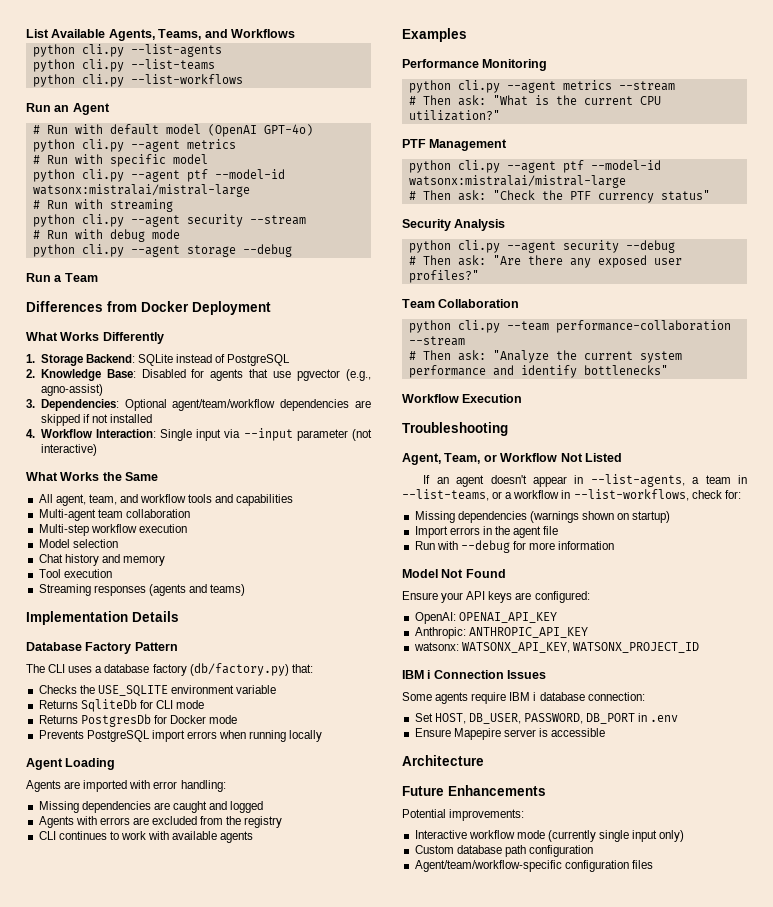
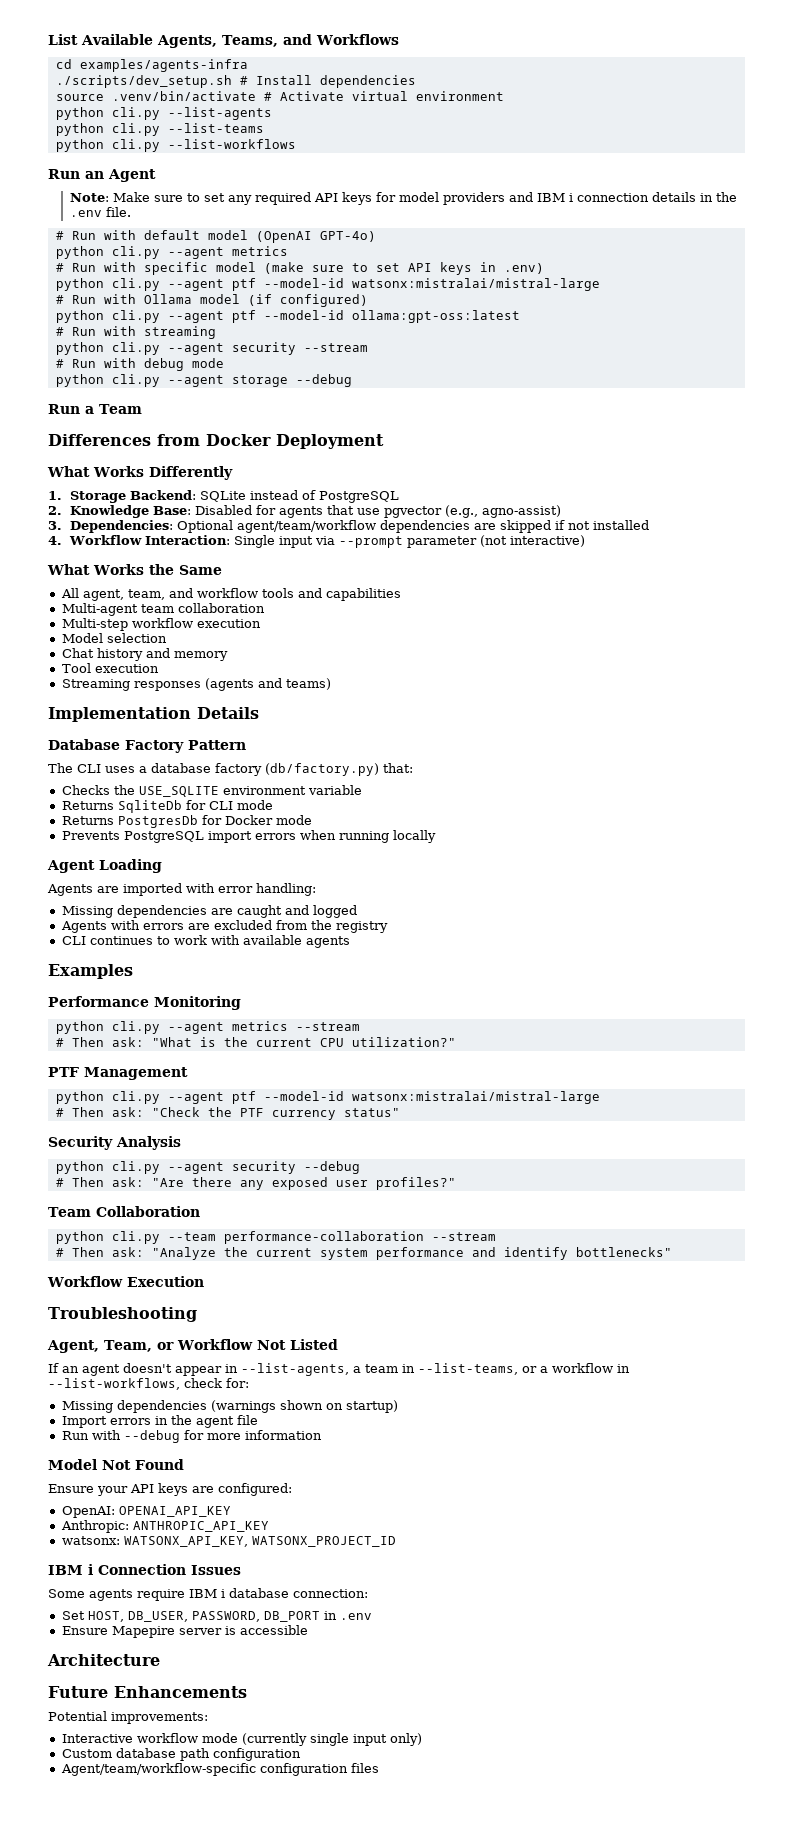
+ cd examples/agents-infra
+ ./scripts/dev_setup.sh # Install dependencies
+ source .venv/bin/activate # Activate virtual environment
+ Note: Make sure to set any required API keys for model providers and IBM i connection details in the .env file.
- # Run with specific model
+ # Run with specific model (make sure to set API keys in .env)
  python cli.py --agent ptf --model-id watsonx:mistralai/mistral-large
+ # Run with Ollama model (if configured)
+ python cli.py --agent ptf --model-id ollama:gpt-oss:latest
- 4. Workflow Interaction: Single input via --input parameter (not interactive)
+ 4. Workflow Interaction: Single input via --prompt parameter (not interactive)

